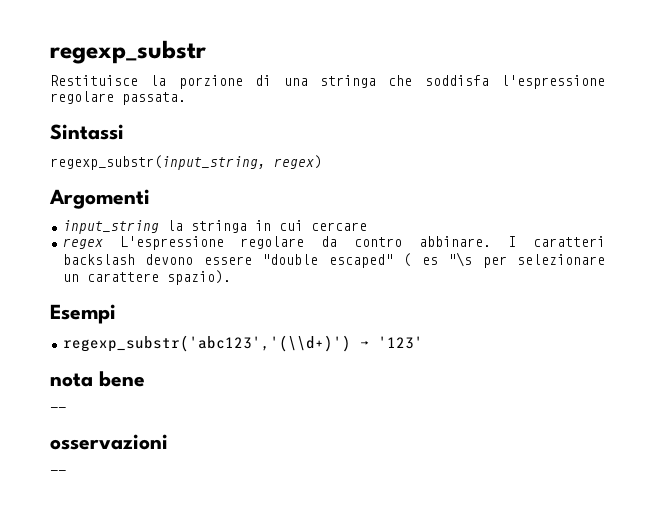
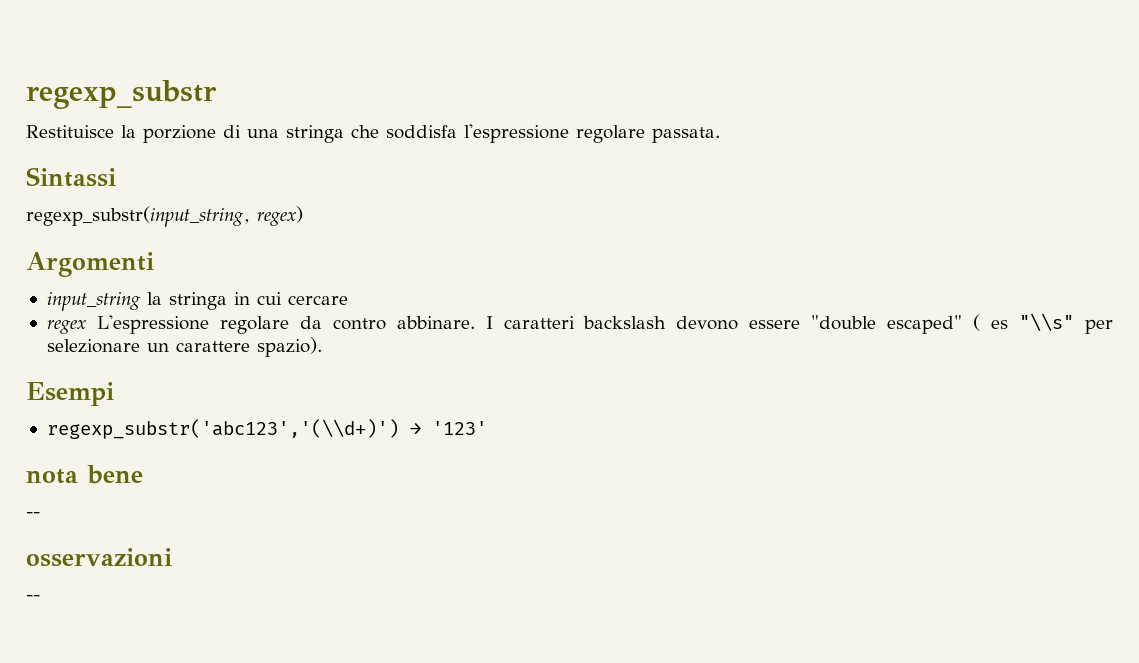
- I caratteri backslash devono essere "double escaped" ( es "\s per selezionare un carattere spazio).
+ I caratteri backslash devono essere "double escaped" ( es "\\s" per selezionare un carattere spazio).

